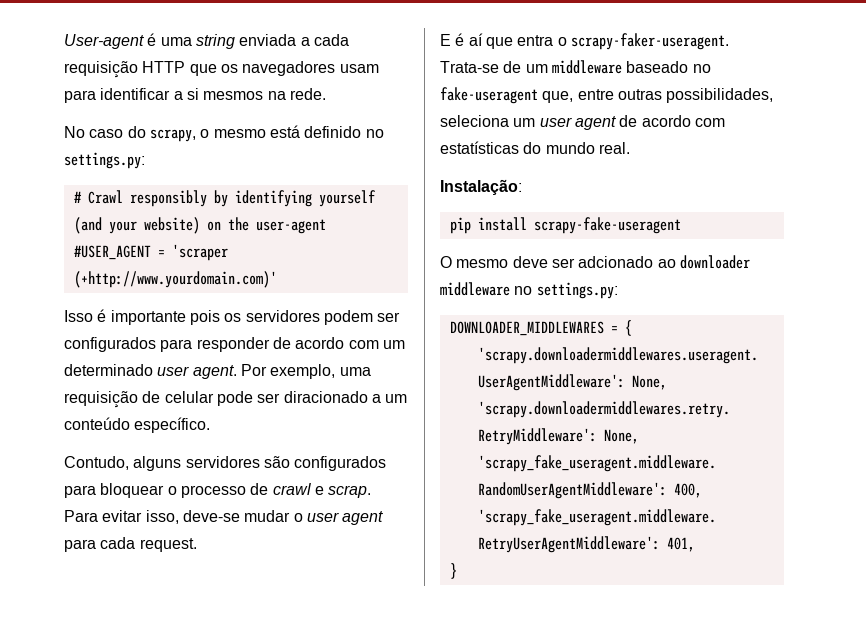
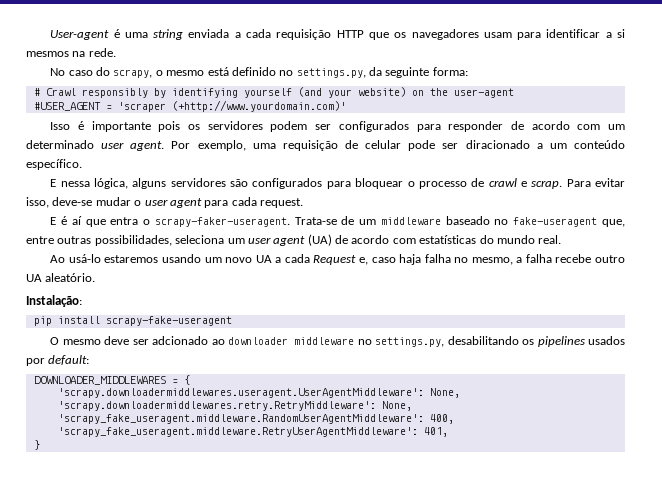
- No caso do scrapy, o mesmo está definido no settings.py:
+ No caso do scrapy, o mesmo está definido no settings.py, da seguinte forma:
- Contudo, alguns servidores são configurados para bloquear o processo de crawl e scrap.
+ E nessa lógica, alguns servidores são configurados para bloquear o processo de crawl e scrap.
- Trata-se de um middleware baseado no fake-useragent que, entre outras possibilidades, seleciona um user agent de acordo com estatísticas do mundo real.
+ Trata-se de um middleware baseado no fake-useragent que, entre outras possibilidades, seleciona um user agent (UA) de acordo com estatísticas do mundo real.
+ Ao usá-lo estaremos usando um novo UA a cada Request e, caso haja falha no mesmo, a falha recebe outro UA aleatório.
- O mesmo deve ser adcionado ao downloader middleware no settings.py:
+ O mesmo deve ser adcionado ao downloader middleware no settings.py, desabilitando os pipelines usados por default:

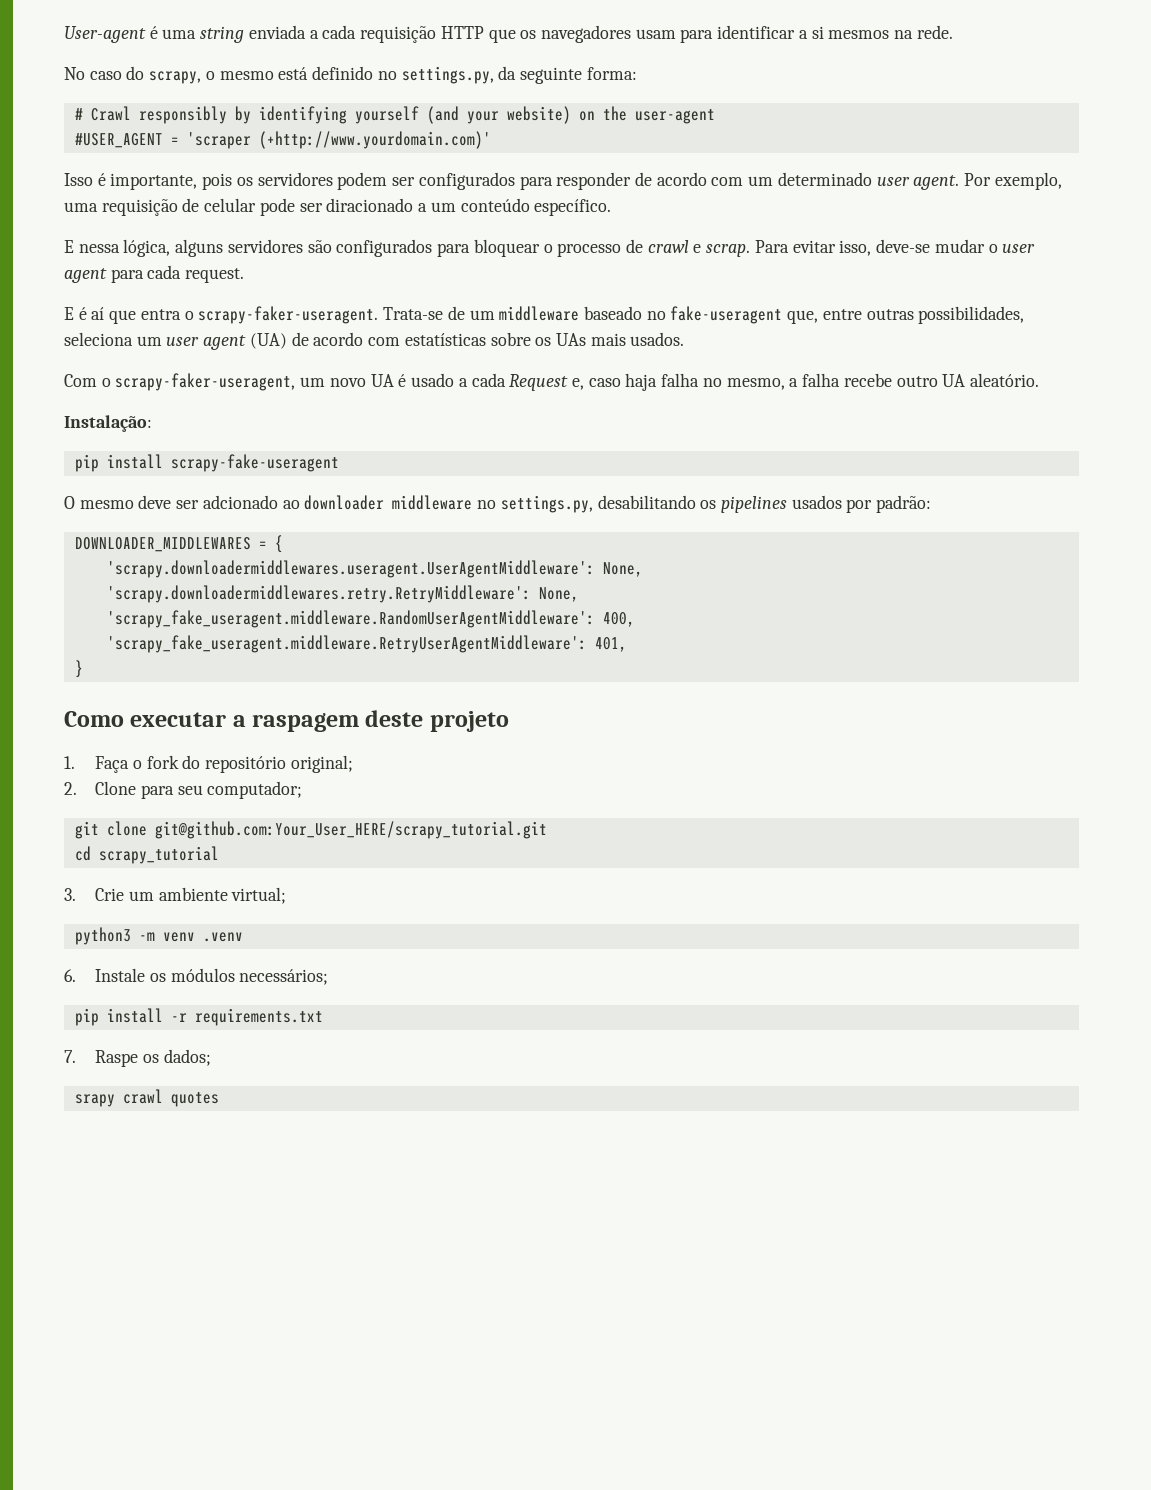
- Isso é importante pois os servidores podem ser configurados para responder de acordo com um determinado user agent.
+ Isso é importante, pois os servidores podem ser configurados para responder de acordo com um determinado user agent.
- Trata-se de um middleware baseado no fake-useragent que, entre outras possibilidades, seleciona um user agent (UA) de acordo com estatísticas do mundo real.
- Ao usá-lo estaremos usando um novo UA a cada Request e, caso haja falha no mesmo, a falha recebe outro UA aleatório.
+ Trata-se de um middleware baseado no fake-useragent que, entre outras possibilidades, seleciona um user agent (UA) de acordo com estatísticas sobre os UAs mais usados.
+ Com o scrapy-faker-useragent, um novo UA é usado a cada Request e, caso haja falha no mesmo, a falha recebe outro UA aleatório.
- O mesmo deve ser adcionado ao downloader middleware no settings.py, desabilitando os pipelines usados por default:
+ O mesmo deve ser adcionado ao downloader middleware no settings.py, desabilitando os pipelines usados por padrão:
+ Como executar a raspagem deste projeto
+ 1. Faça o fork do repositório original;
+ 2. Clone para seu computador;
+ git clone git@github.com:Your_User_HERE/scrapy_tutorial.git
+ cd scrapy_tutorial
+ 3. Crie um ambiente virtual;
+ python3 -m venv .venv
+ 6. Instale os módulos necessários;
+ pip install -r requirements.txt
+ 7. Raspe os dados;
+ srapy crawl quotes

